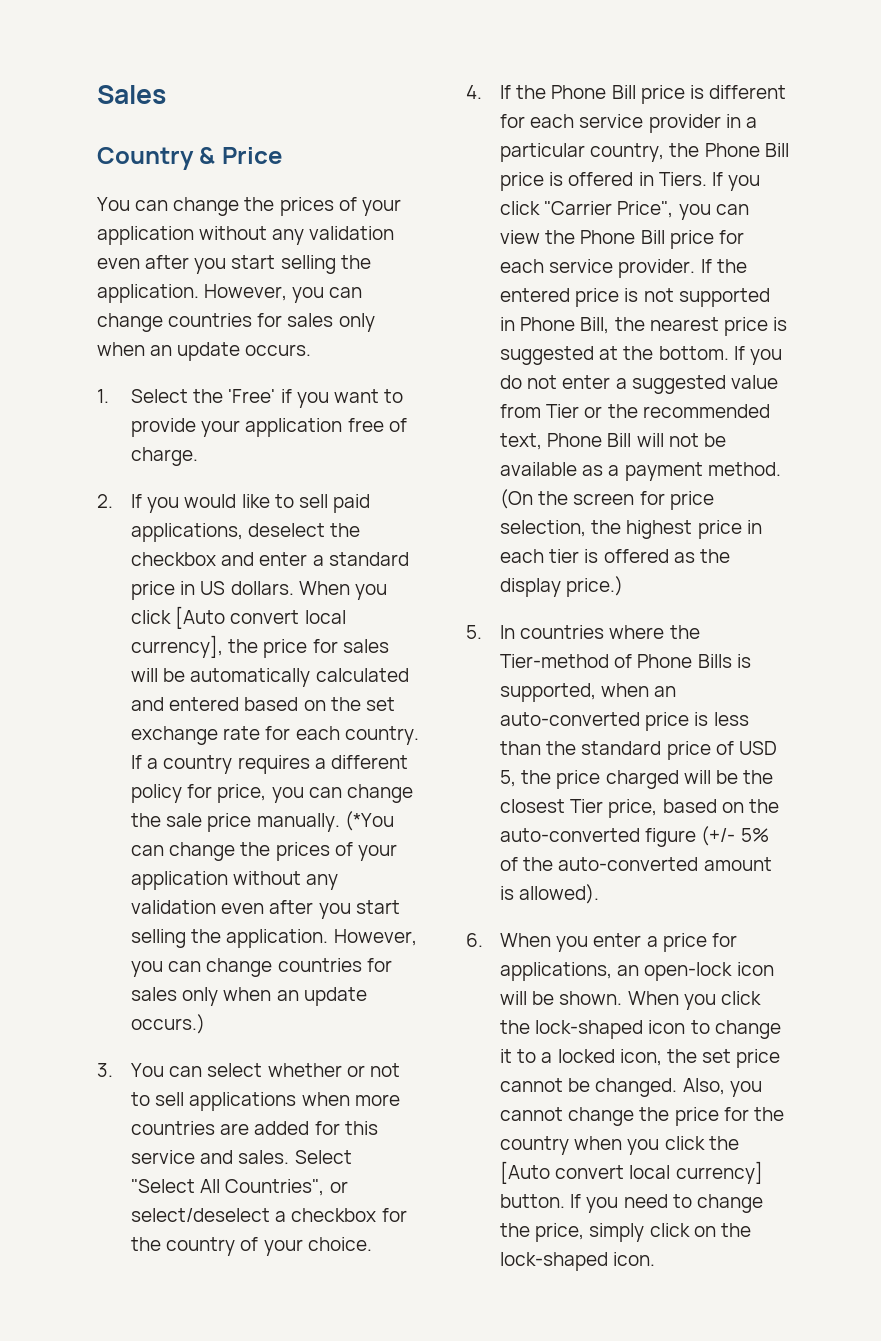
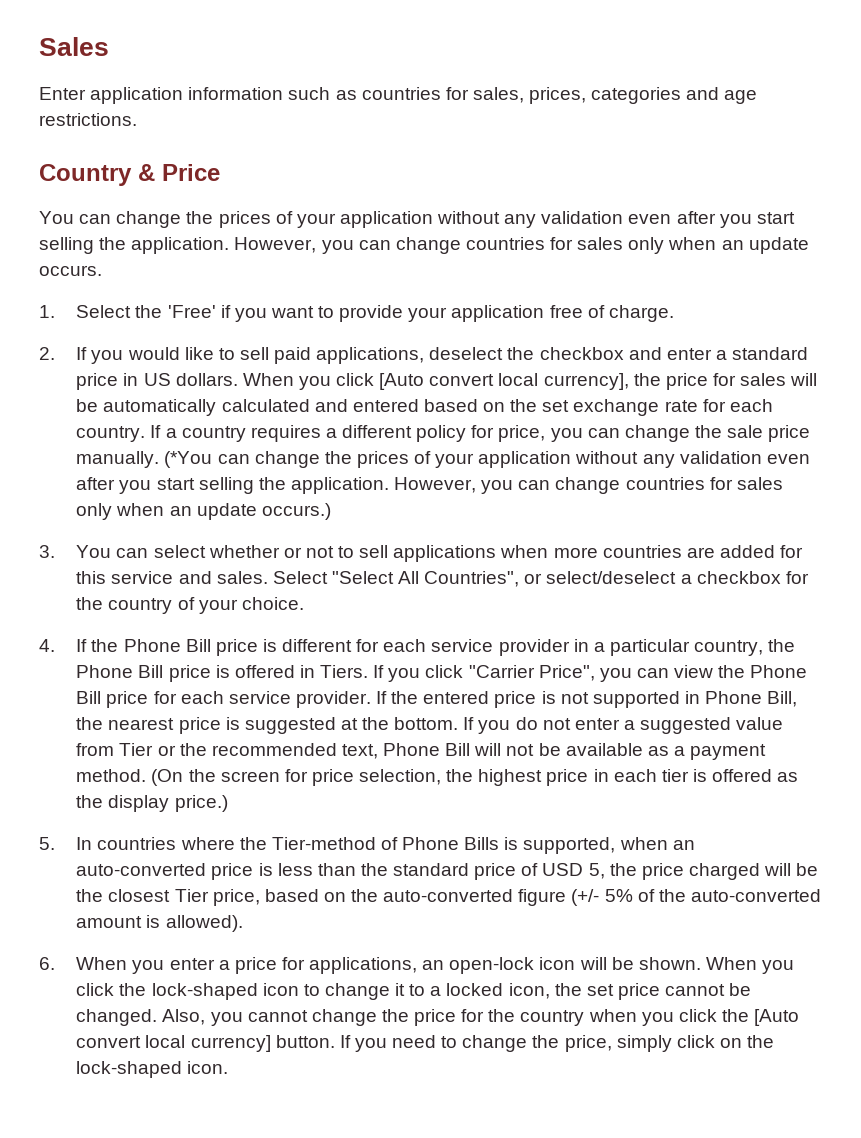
+ Enter application information such as countries for sales, prices, categories and age restrictions.

